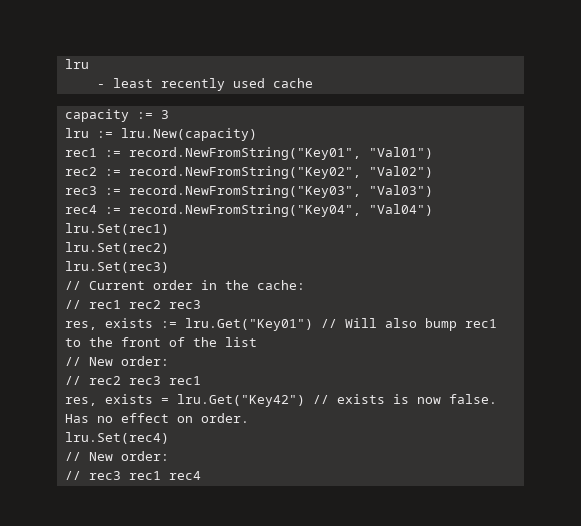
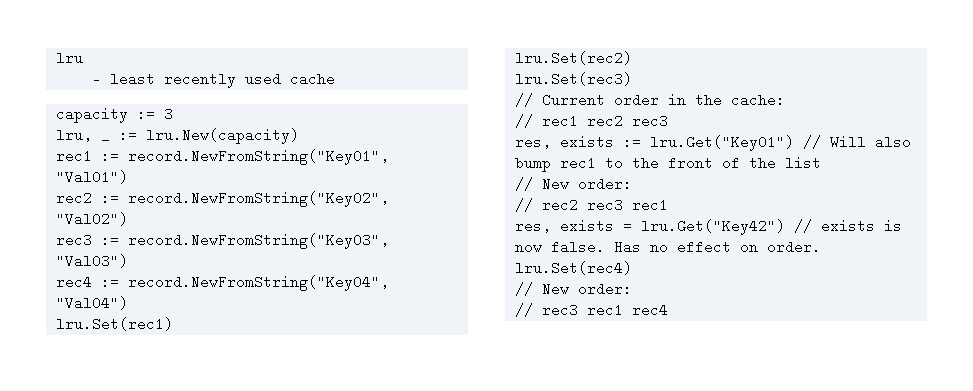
- lru := lru.New(capacity)
+ lru, _ := lru.New(capacity)

